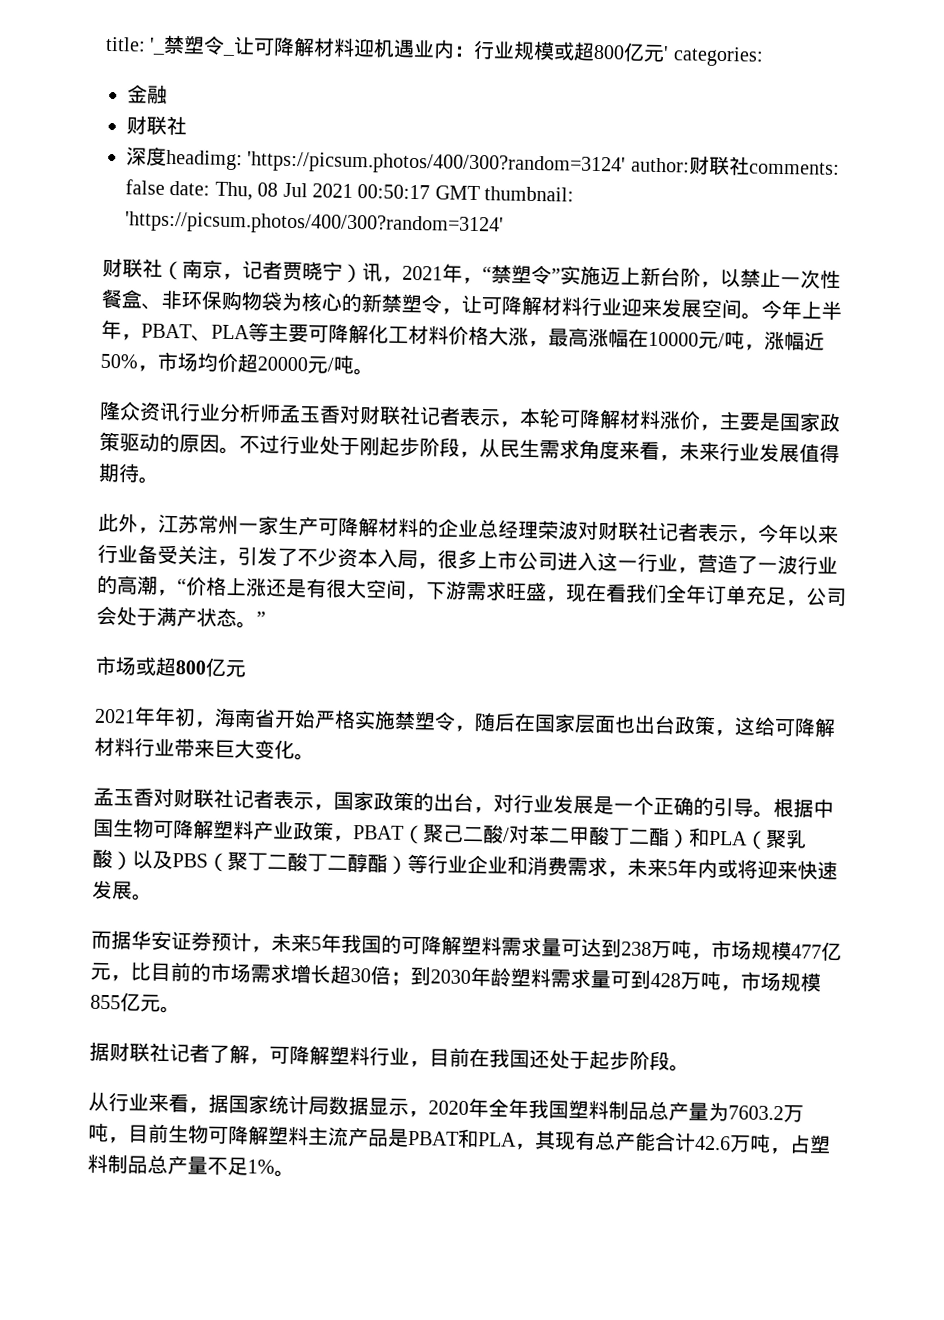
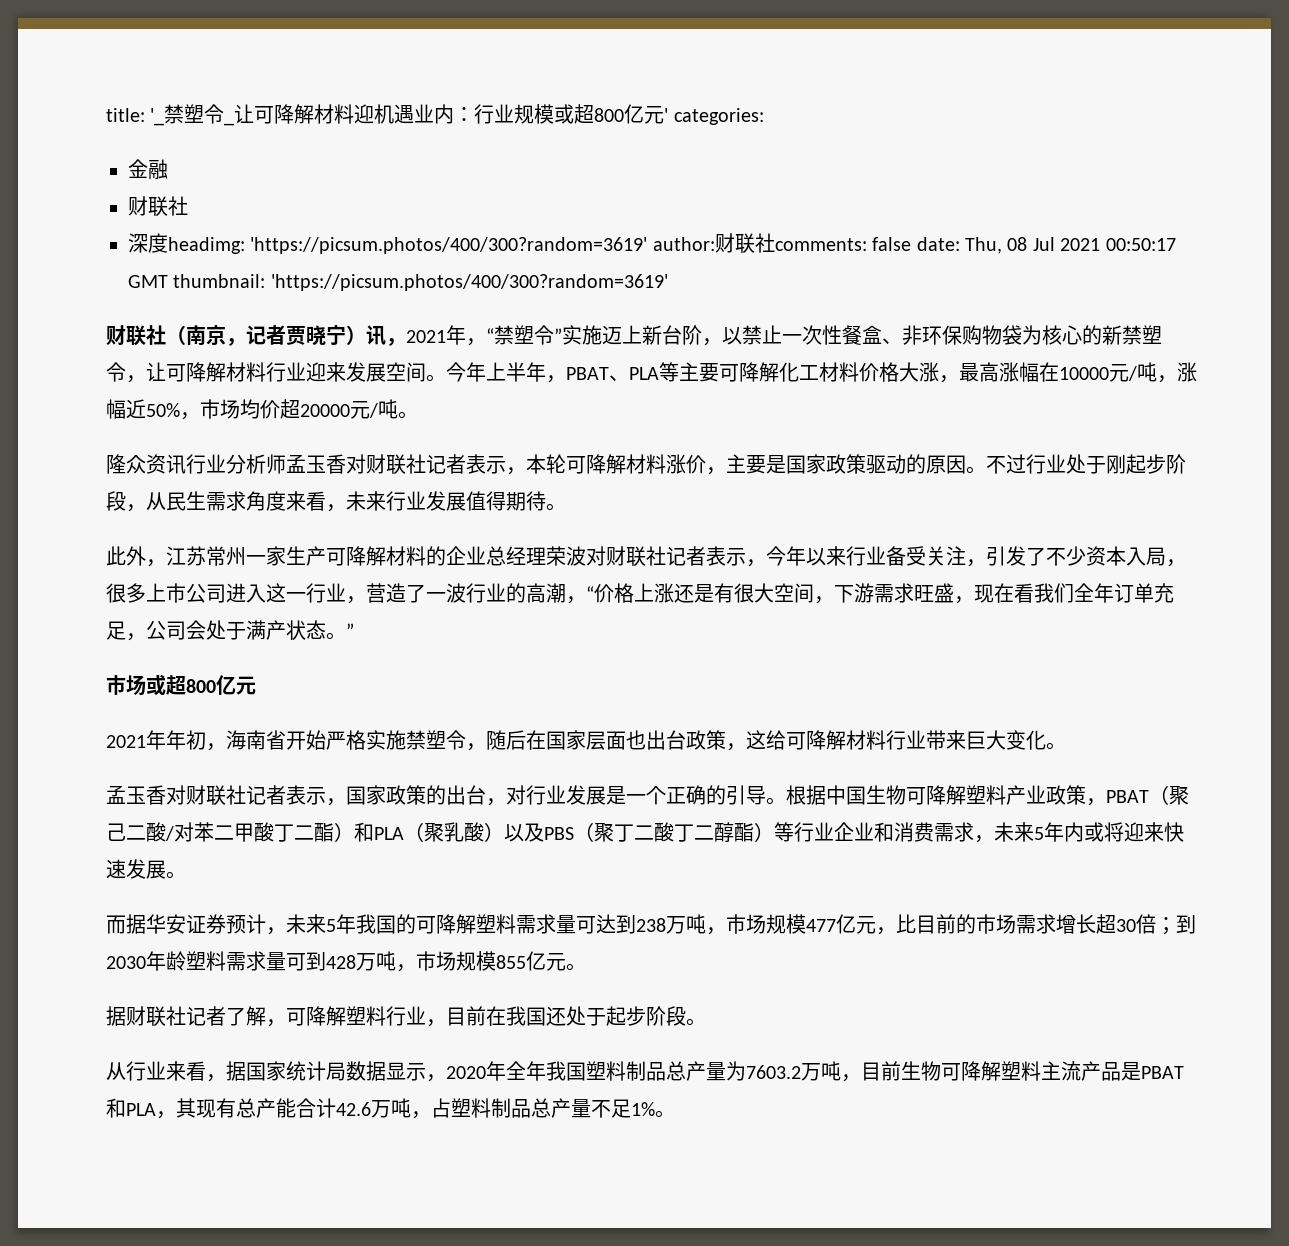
- 深度headimg: 'https://picsum.photos/400/300?random=3124' author:财联社comments: false date: Thu, 08 Jul 2021 00:50:17 GMT thumbnail: 'https://picsum.photos/400/300?random=3124'
+ 深度headimg: 'https://picsum.photos/400/300?random=3619' author:财联社comments: false date: Thu, 08 Jul 2021 00:50:17 GMT thumbnail: 'https://picsum.photos/400/300?random=3619'

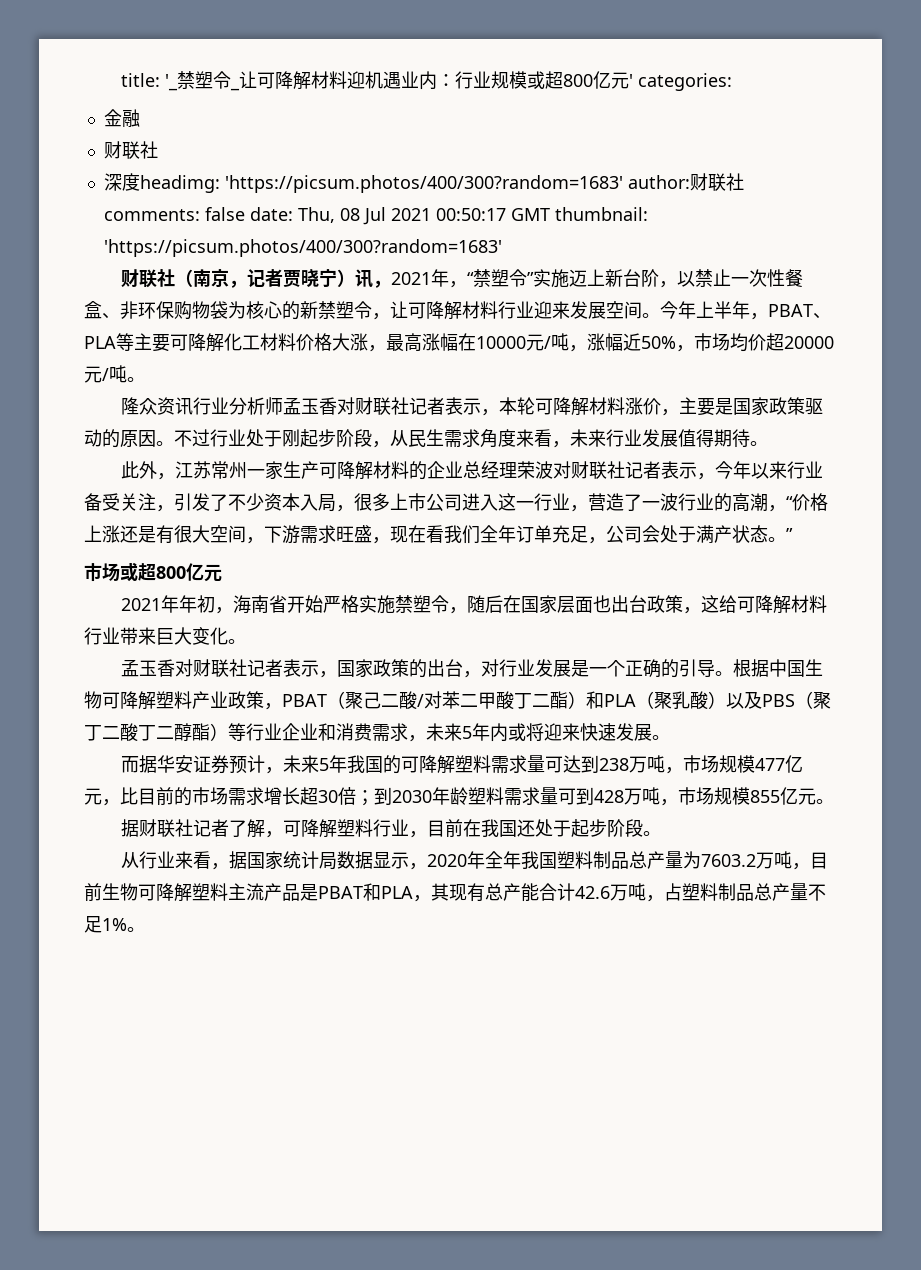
- 深度headimg: 'https://picsum.photos/400/300?random=3619' author:财联社comments: false date: Thu, 08 Jul 2021 00:50:17 GMT thumbnail: 'https://picsum.photos/400/300?random=3619'
+ 深度headimg: 'https://picsum.photos/400/300?random=1683' author:财联社comments: false date: Thu, 08 Jul 2021 00:50:17 GMT thumbnail: 'https://picsum.photos/400/300?random=1683'

